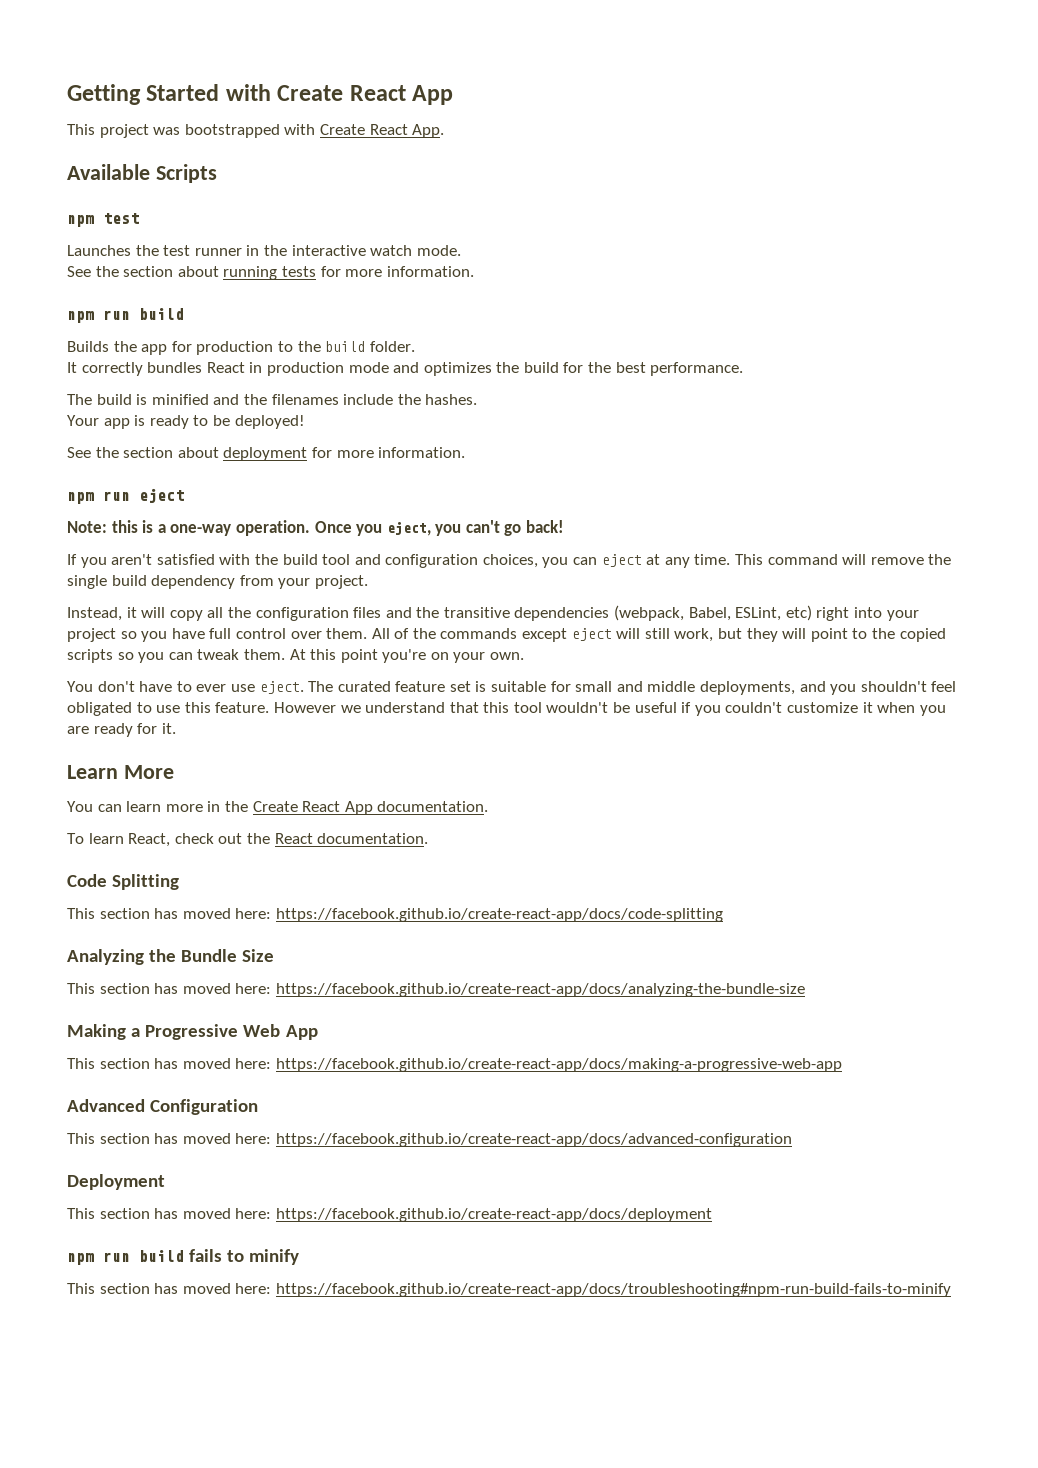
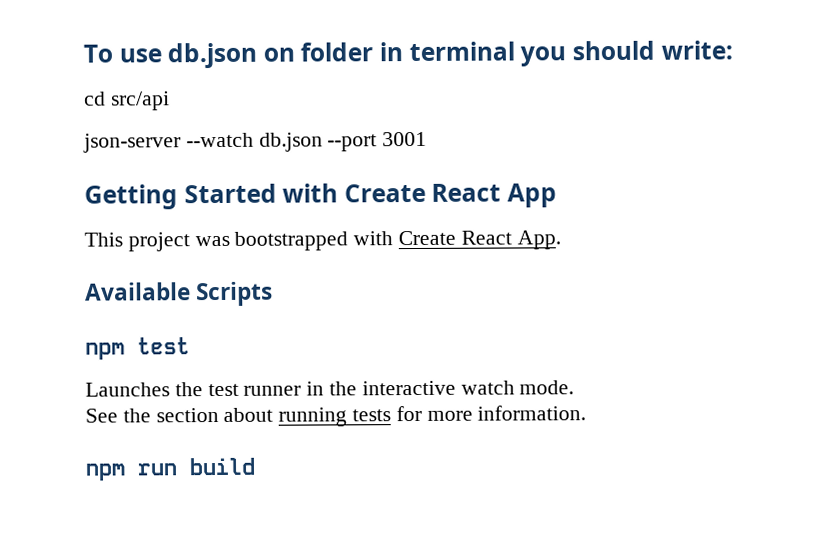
+ To use db.json on folder in terminal you should write:
+ cd src/api
+ json-server --watch db.json --port 3001
- Builds the app for production to the build folder.
- It correctly bundles React in production mode and optimizes the build for the best performance.
- The build is minified and the filenames include the hashes.
- Your app is ready to be deployed!
- See the section about deployment for more information.
- npm run eject
- Note: this is a one-way operation. Once you eject, you can't go back!
- If you aren't satisfied with the build tool and configuration choices, you can eject at any time. This command will remove the single build dependency from your project.
- Instead, it will copy all the configuration files and the transitive dependencies (webpack, Babel, ESLint, etc) right into your project so you have full control over them. All of the commands except eject will still work, but they will point to the copied scripts so you can tweak them. At this point you're on your own.
- You don't have to ever use eject. The curated feature set is suitable for small and middle deployments, and you shouldn't feel obligated to use this feature. However we understand that this tool wouldn't be useful if you couldn't customize it when you are ready for it.
- Learn More
- You can learn more in the Create React App documentation.
- To learn React, check out the React documentation.
- Code Splitting
- This section has moved here: https://facebook.github.io/create-react-app/docs/code-splitting
- Analyzing the Bundle Size
- This section has moved here: https://facebook.github.io/create-react-app/docs/analyzing-the-bundle-size
- Making a Progressive Web App
- This section has moved here: https://facebook.github.io/create-react-app/docs/making-a-progressive-web-app
- Advanced Configuration
- This section has moved here: https://facebook.github.io/create-react-app/docs/advanced-configuration
- Deployment
- This section has moved here: https://facebook.github.io/create-react-app/docs/deployment
- npm run build fails to minify
- This section has moved here: https://facebook.github.io/create-react-app/docs/troubleshooting#npm-run-build-fails-to-minify

